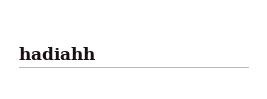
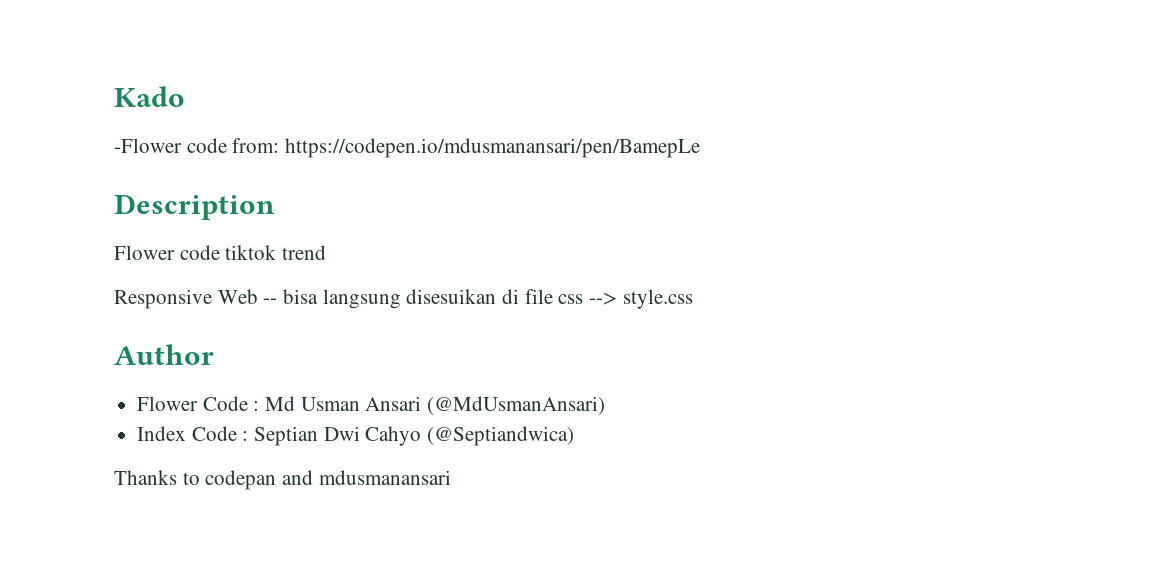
- hadiahh
+ Kado
+ -Flower code from: https://codepen.io/mdusmanansari/pen/BamepLe
+ Description
+ Flower code tiktok trend
+ Responsive Web -- bisa langsung disesuikan di file css --> style.css
+ Author
+ Flower Code : Md Usman Ansari (@MdUsmanAnsari)
+ Index Code : Septian Dwi Cahyo (@Septiandwica)
+ Thanks to codepan and mdusmanansari

